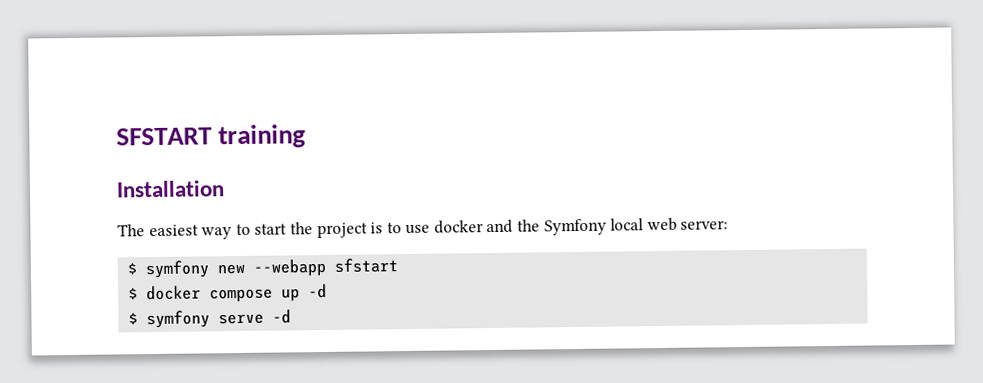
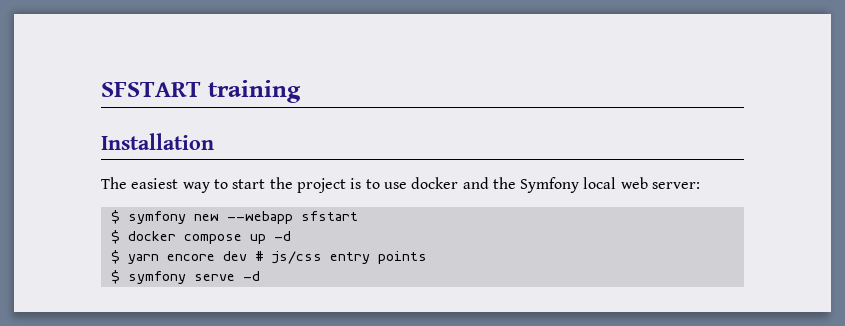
+ $ yarn encore dev # js/css entry points

